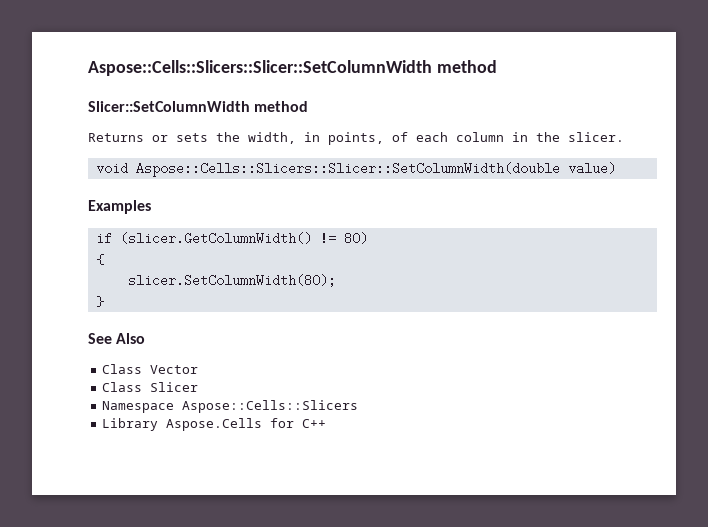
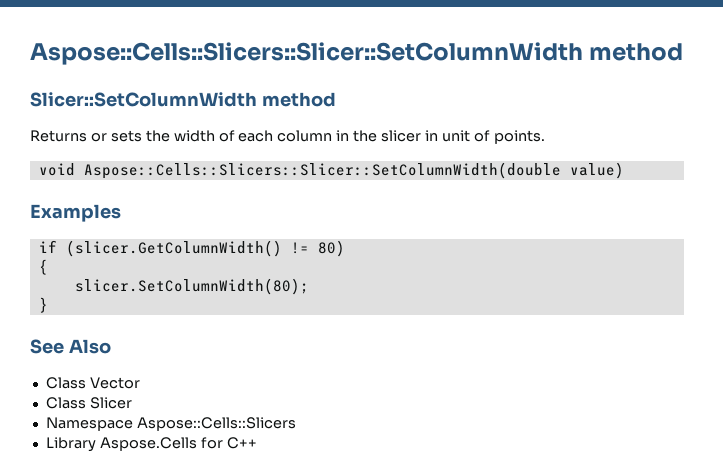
- Returns or sets the width, in points, of each column in the slicer.
+ Returns or sets the width of each column in the slicer in unit of points.

